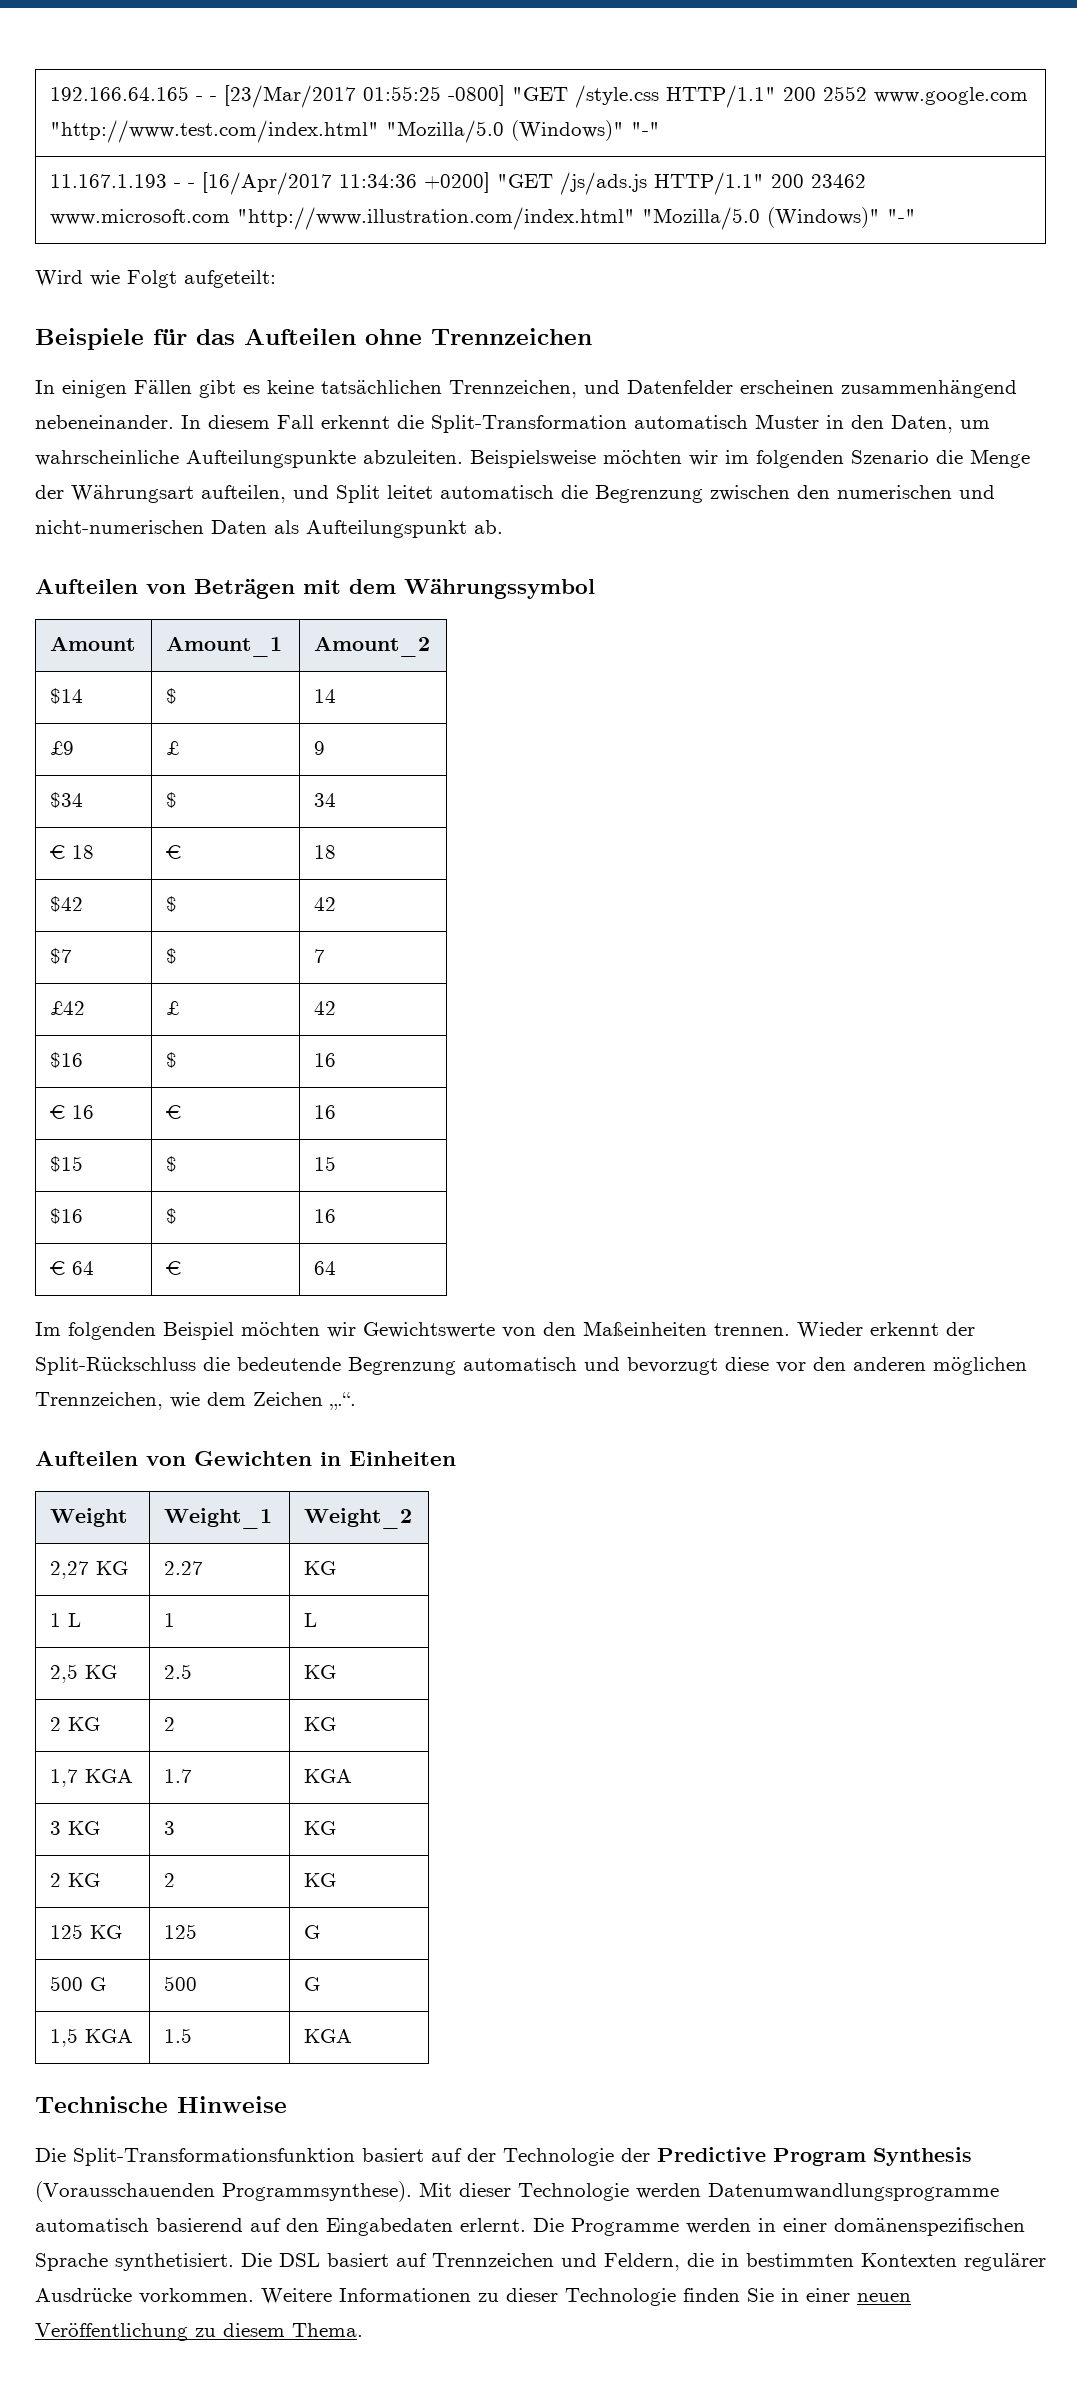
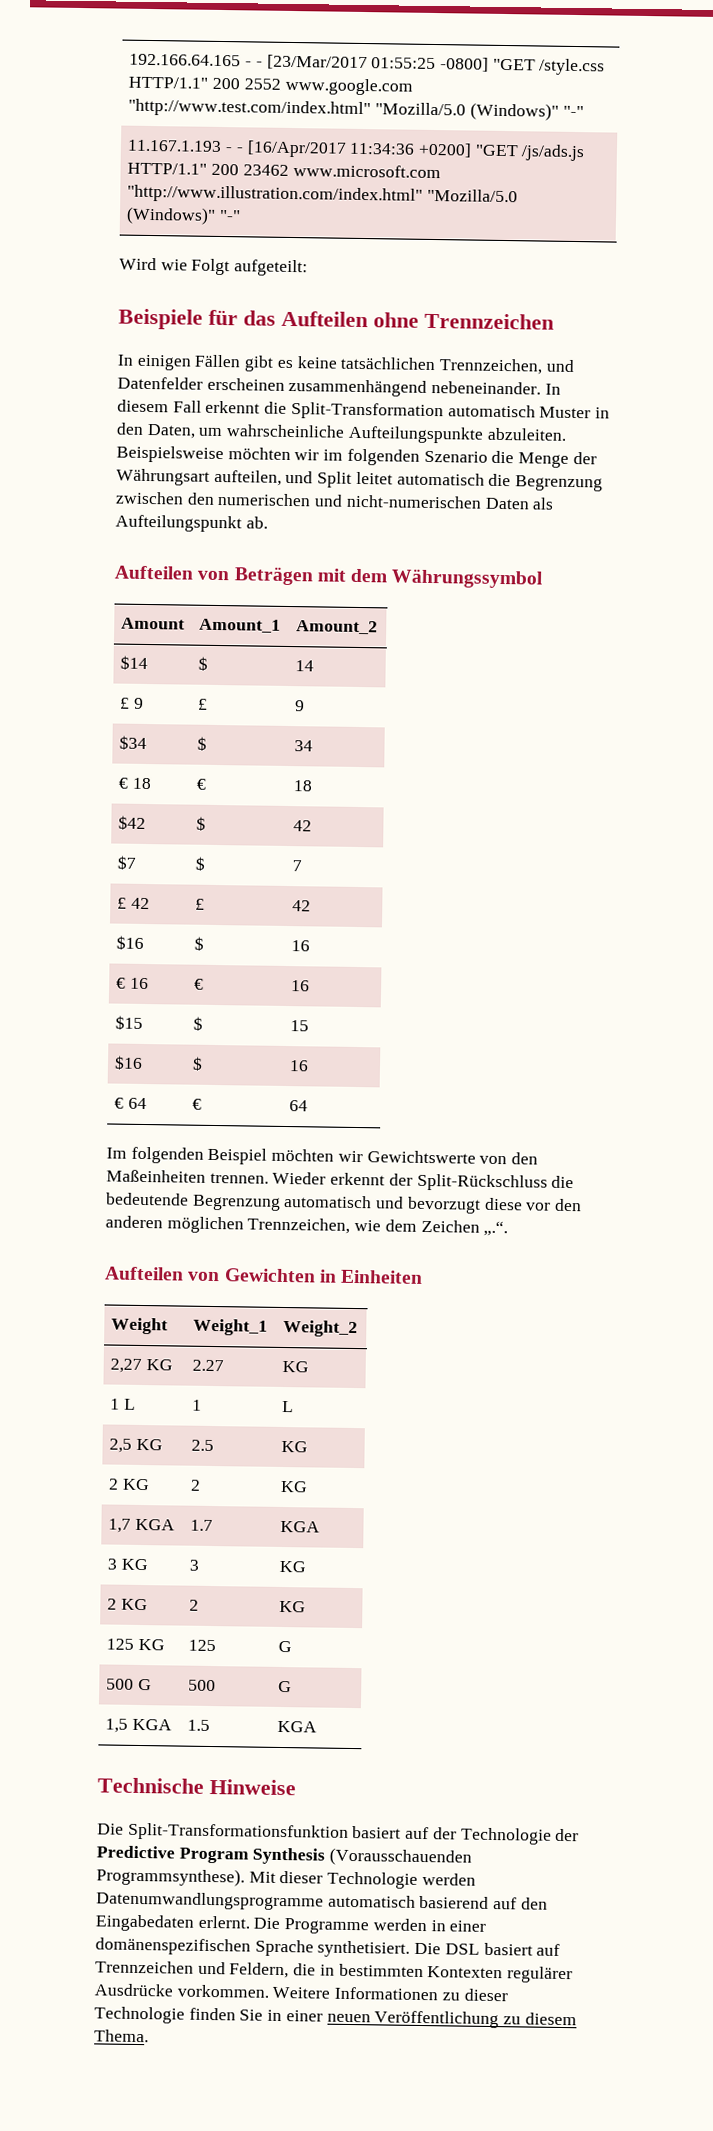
- £9 | £ | 9
+ £ 9 | £ | 9
- £42 | £ | 42
+ £ 42 | £ | 42

